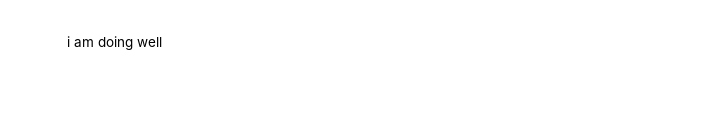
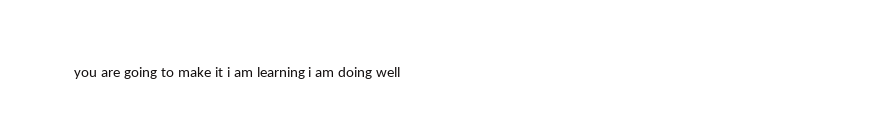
- i am doing well
+ you are going to make it i am learning i am doing well

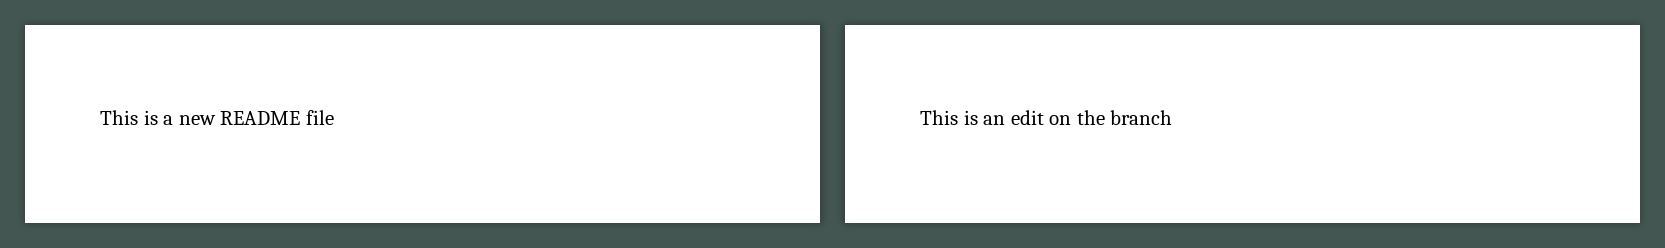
- you are going to make it i am learning i am doing well
+ This is a new README file
+ This is an edit on the branch

